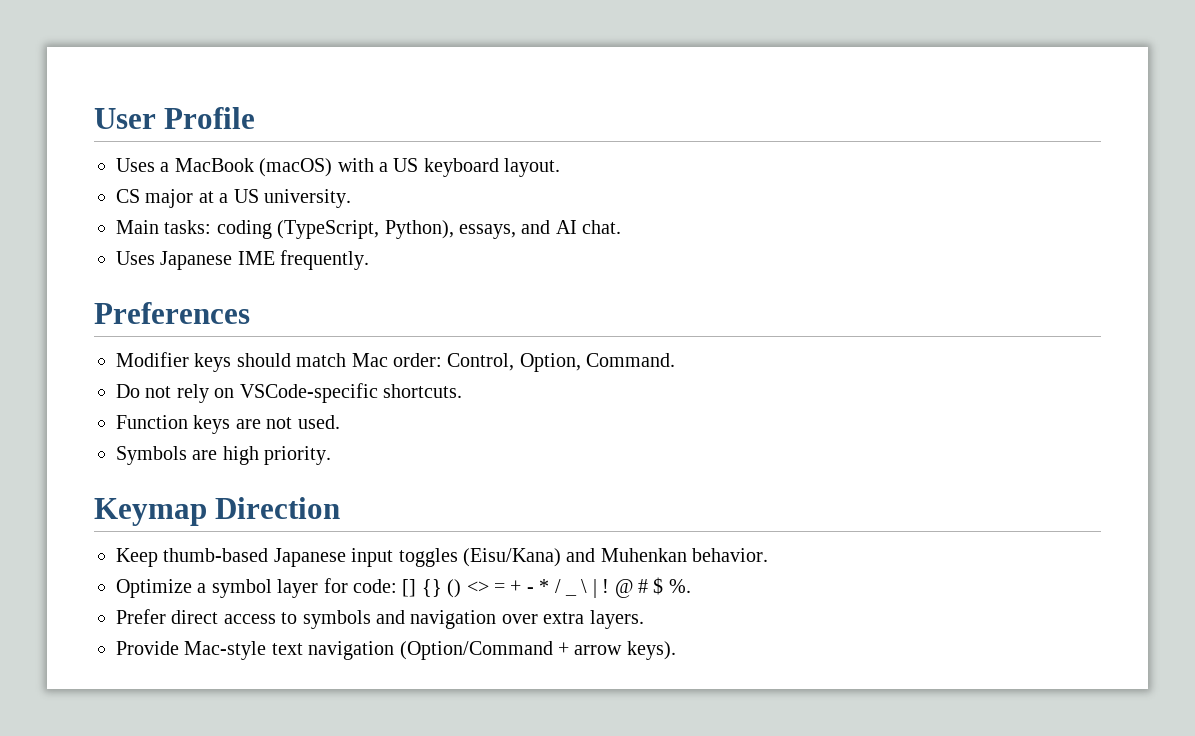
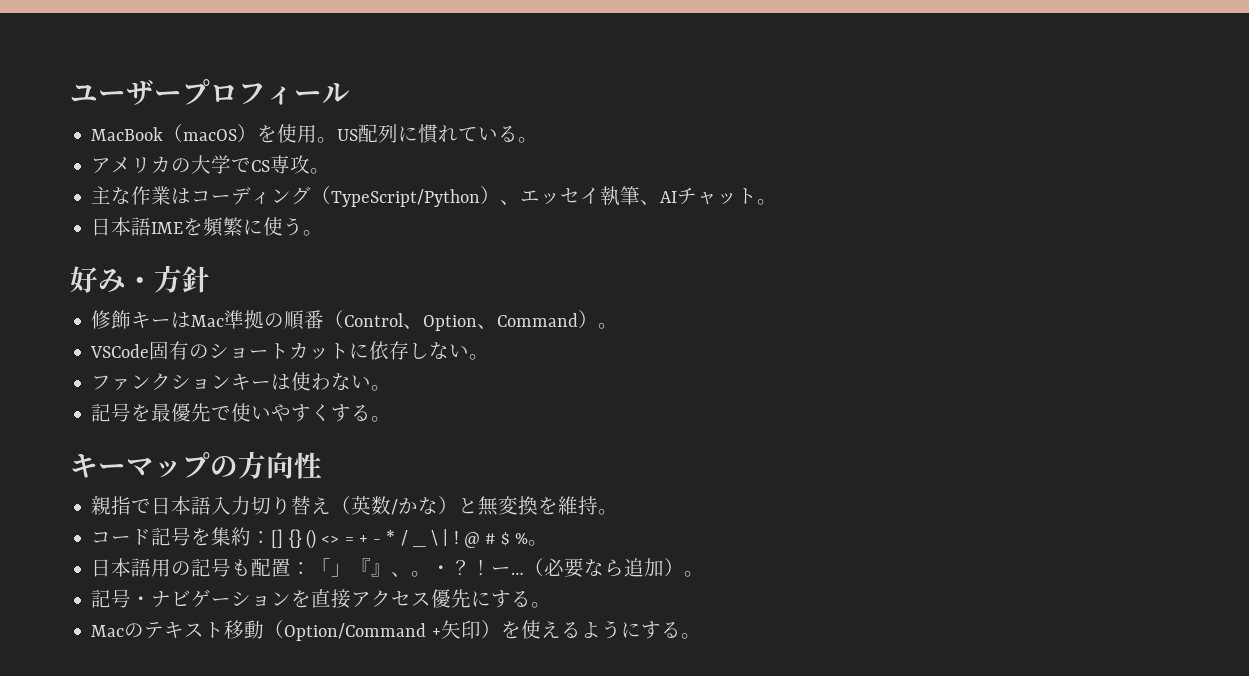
- User Profile
- Uses a MacBook (macOS) with a US keyboard layout.
- CS major at a US university.
- Main tasks: coding (TypeScript, Python), essays, and AI chat.
- Uses Japanese IME frequently.
- Preferences
- Modifier keys should match Mac order: Control, Option, Command.
- Do not rely on VSCode-specific shortcuts.
- Function keys are not used.
- Symbols are high priority.
- Keymap Direction
- Keep thumb-based Japanese input toggles (Eisu/Kana) and Muhenkan behavior.
- Optimize a symbol layer for code: [] {} () <> = + - * / _ \ | !
+ ユーザープロフィール
+ MacBook（macOS）を使用。US配列に慣れている。
+ アメリカの大学でCS専攻。
+ 主な作業はコーディング（TypeScript/Python）、エッセイ執筆、AIチャット。
+ 日本語IMEを頻繁に使う。
+ 好み・方針
+ 修飾キーはMac準拠の順番（Control、Option、Command）。
+ VSCode固有のショートカットに依存しない。
+ ファンクションキーは使わない。
+ 記号を最優先で使いやすくする。
+ キーマップの方向性
+ 親指で日本語入力切り替え（英数/かな）と無変換を維持。
+ コード記号を集約：[] {} () <> = + - * / _ \ | !
- @ # $ %.
- Prefer direct access to symbols and navigation over extra layers.
- Provide Mac-style text navigation (Option/Command + arrow keys).
+ @ # $ %。
+ 日本語用の記号も配置：「」『』、。・？！ー…（必要なら追加）。
+ 記号・ナビゲーションを直接アクセス優先にする。
+ Macのテキスト移動（Option/Command +矢印）を使えるようにする。

